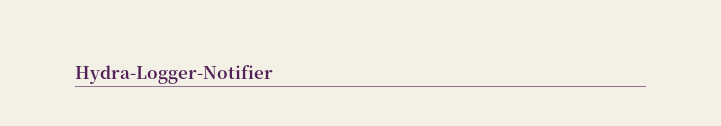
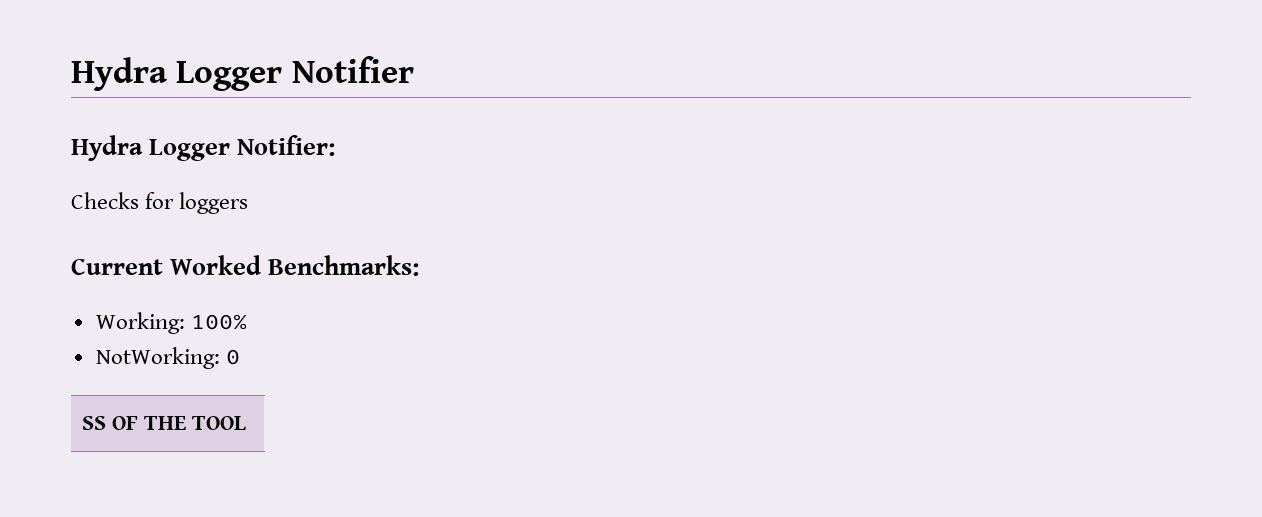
- Hydra-Logger-Notifier
+ Hydra Logger Notifier
+ Hydra Logger Notifier:
+ Checks for loggers
+ Current Worked Benchmarks:
+ Working: 100%
+ NotWorking: 0
+ SS OF THE TOOL

